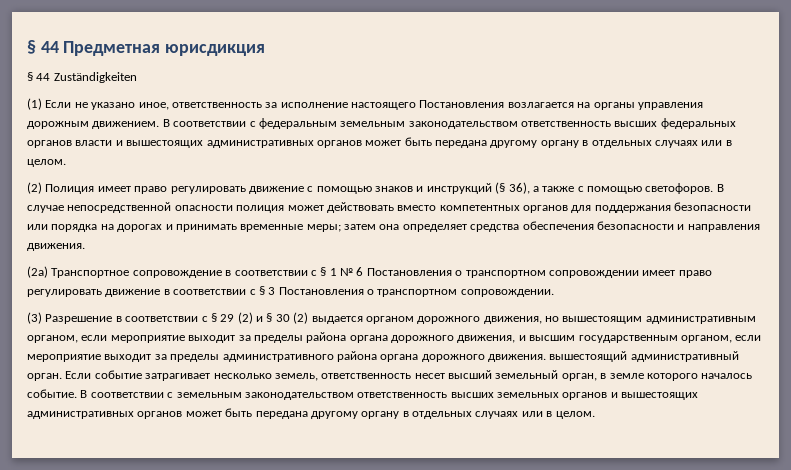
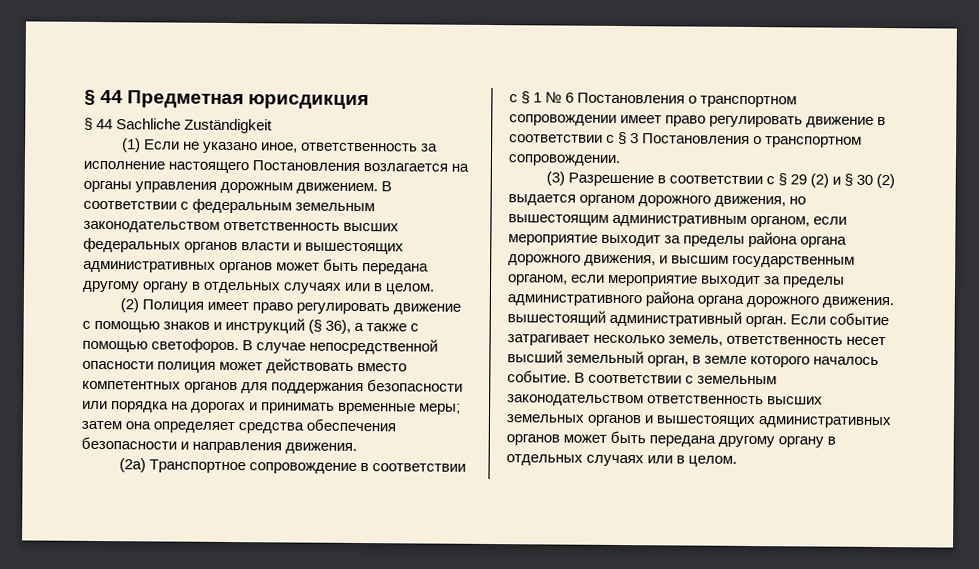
- § 44 Zuständigkeiten
+ § 44 Sachliche Zuständigkeit

